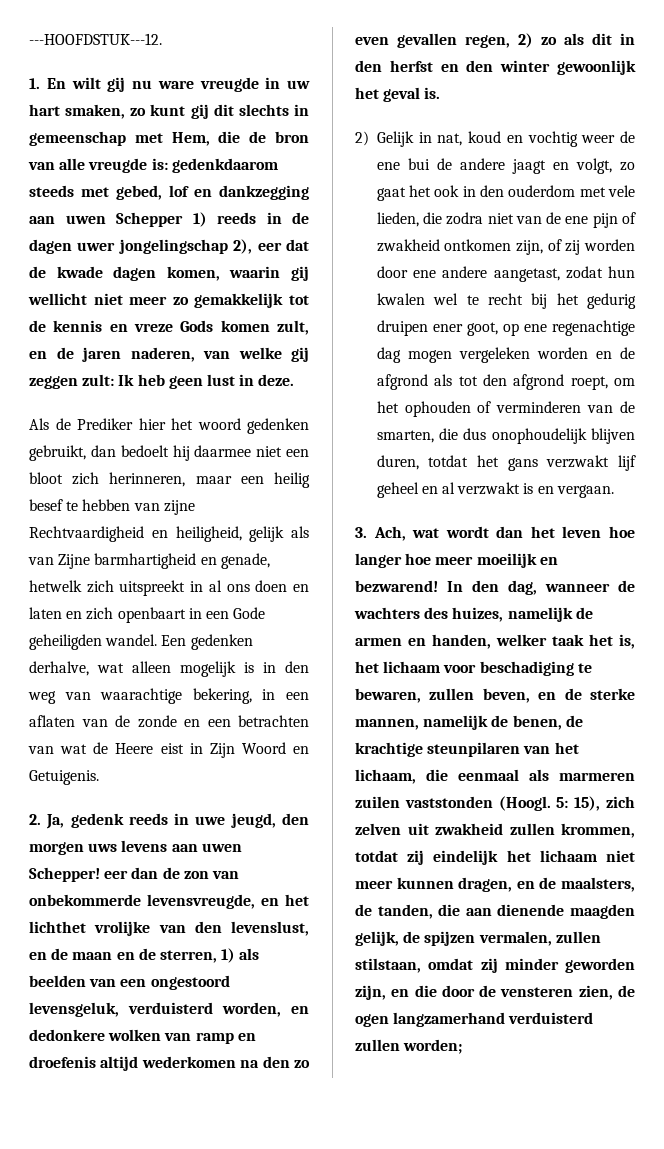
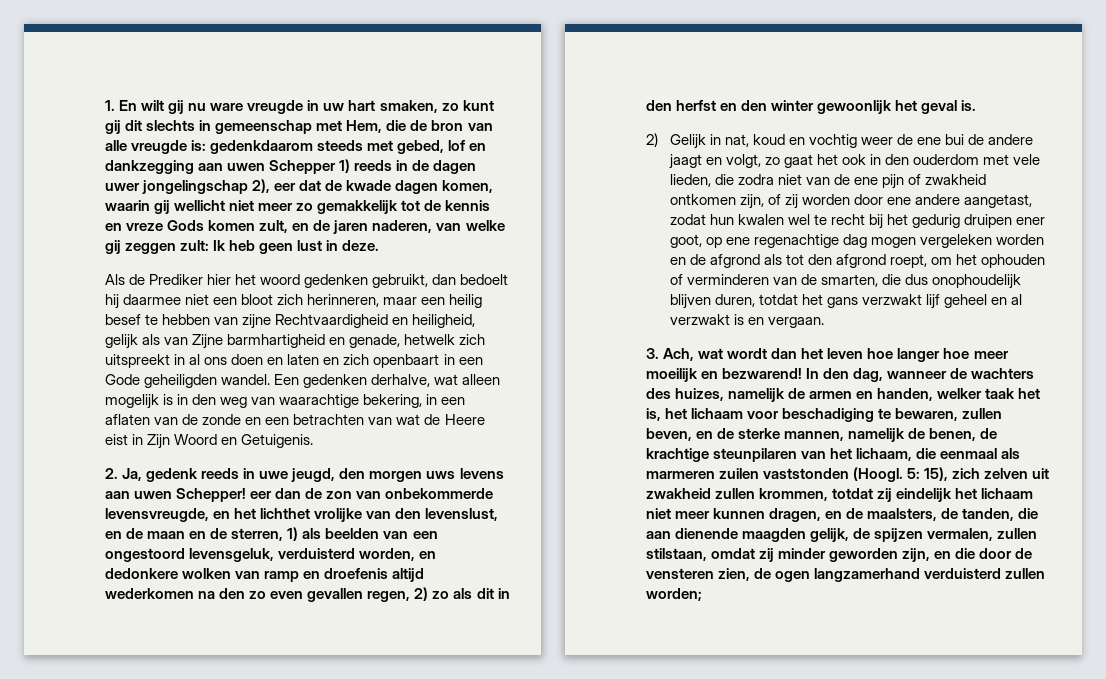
- ---HOOFDSTUK---12.

